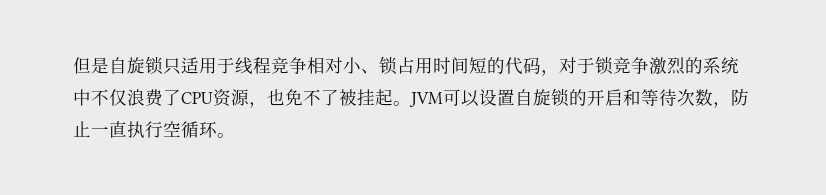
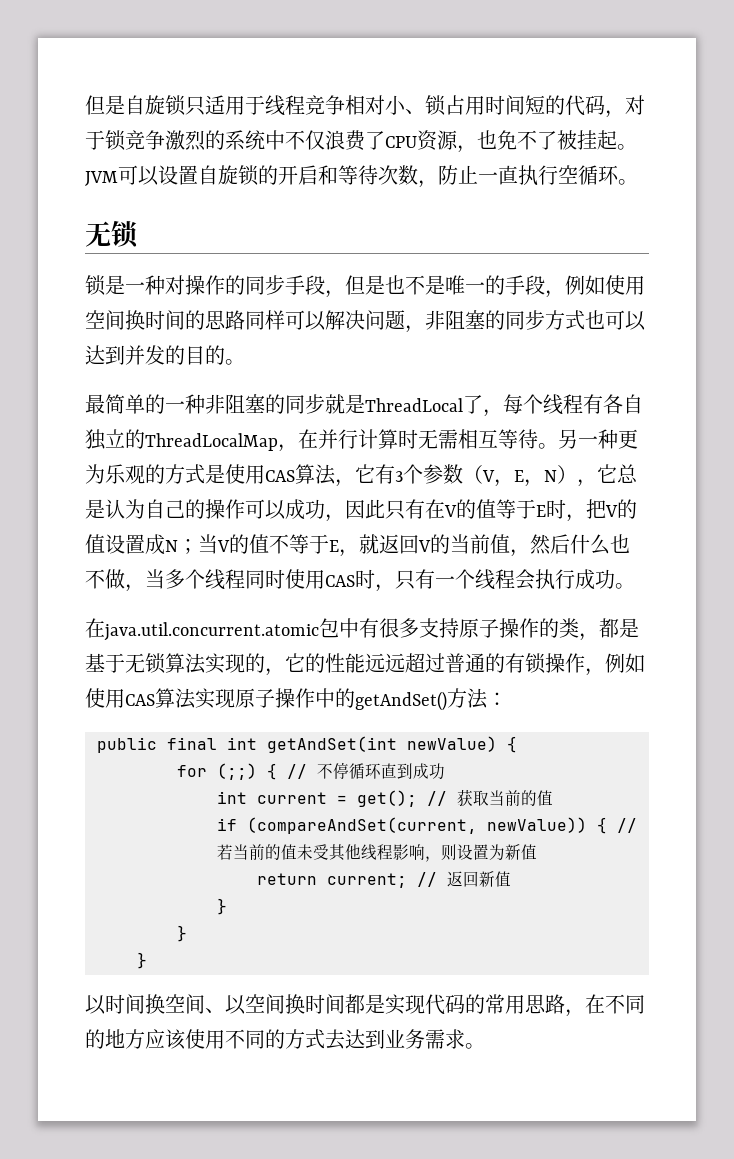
  JVM可以设置自旋锁的开启和等待次数，防止一直执行空循环。
+ 无锁
+ 锁是一种对操作的同步手段，但是也不是唯一的手段，例如使用空间换时间的思路同样可以解决问题，非阻塞的同步方式也可以达到并发的目的。
+ 最简单的一种非阻塞的同步就是ThreadLocal了，每个线程有各自独立的ThreadLocalMap，在并行计算时无需相互等待。另一种更为乐观的方式是使用CAS算法，它有3个参数（V，E，N），它总是认为自己的操作可以成功，因此只有在V的值等于E时，把V的值设置成N；当V的值不等于E，就返回V的当前值，然后什么也不做，当多个线程同时使用CAS时，只有一个线程会执行成功。
+ 在java.util.concurrent.atomic包中有很多支持原子操作的类，都是基于无锁算法实现的，它的性能远远超过普通的有锁操作，例如使用CAS算法实现原子操作中的getAndSet()方法：
+ public final int getAndSet(int newValue) {
+ for (;;) { // 不停循环直到成功
+ int current = get(); // 获取当前的值
+ if (compareAndSet(current, newValue)) { // 若当前的值未受其他线程影响，则设置为新值
+ return current; // 返回新值
+ }
+ }
+ }
+ 以时间换空间、以空间换时间都是实现代码的常用思路，在不同的地方应该使用不同的方式去达到业务需求。

